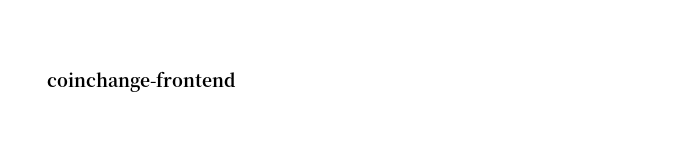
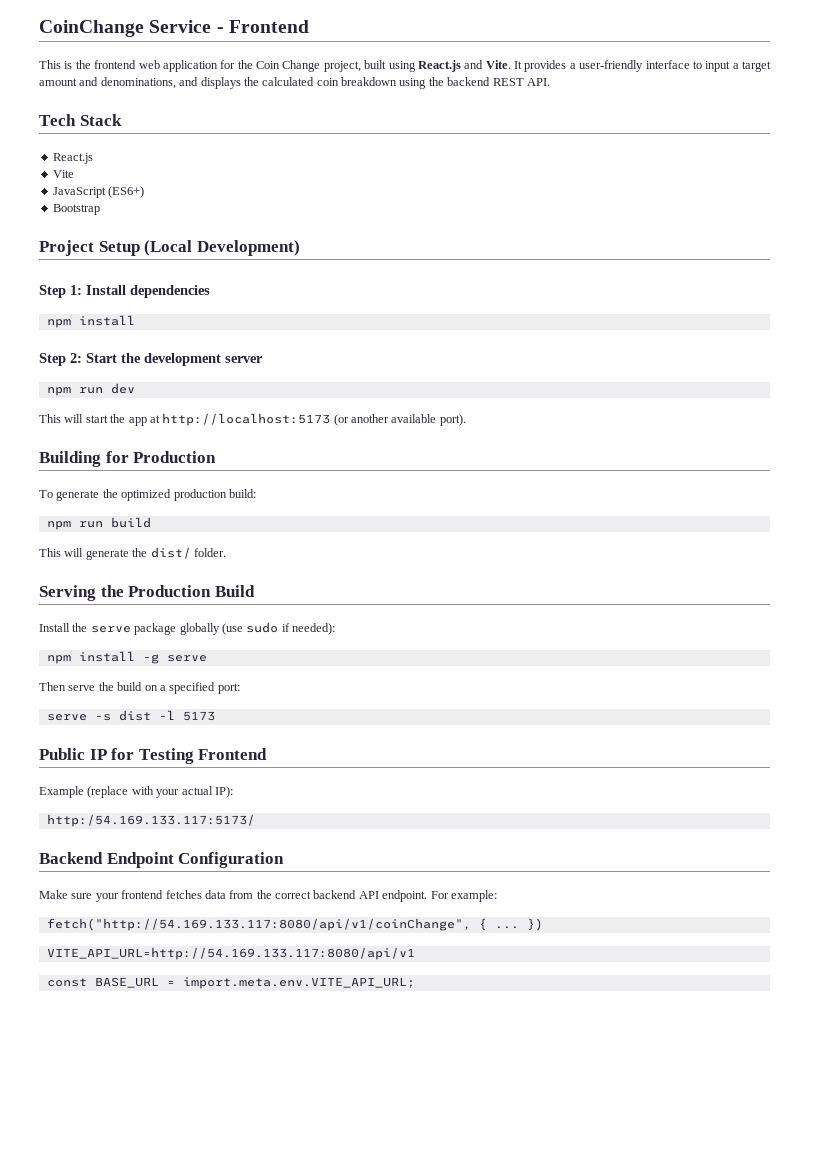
- coinchange-frontend
+ CoinChange Service - Frontend
+ This is the frontend web application for the Coin Change project, built using React.js and Vite. It provides a user-friendly interface to input a target amount and denominations, and displays the calculated coin breakdown using the backend REST API.
+ Tech Stack
+ React.js
+ Vite
+ JavaScript (ES6+)
+ Bootstrap
+ Project Setup (Local Development)
+ Step 1: Install dependencies
+ npm install
+ Step 2: Start the development server
+ npm run dev
+ This will start the app at http://localhost:5173 (or another available port).
+ Building for Production
+ To generate the optimized production build:
+ npm run build
+ This will generate the dist/ folder.
+ Serving the Production Build
+ Install the serve package globally (use sudo if needed):
+ npm install -g serve
+ Then serve the build on a specified port:
+ serve -s dist -l 5173
+ Public IP for Testing Frontend
+ Example (replace with your actual IP):
+ http:/54.169.133.117:5173/
+ Backend Endpoint Configuration
+ Make sure your frontend fetches data from the correct backend API endpoint. For example:
+ fetch("http://54.169.133.117:8080/api/v1/coinChange", { ... })
+ VITE_API_URL=http://54.169.133.117:8080/api/v1
+ const BASE_URL = import.meta.env.VITE_API_URL;

